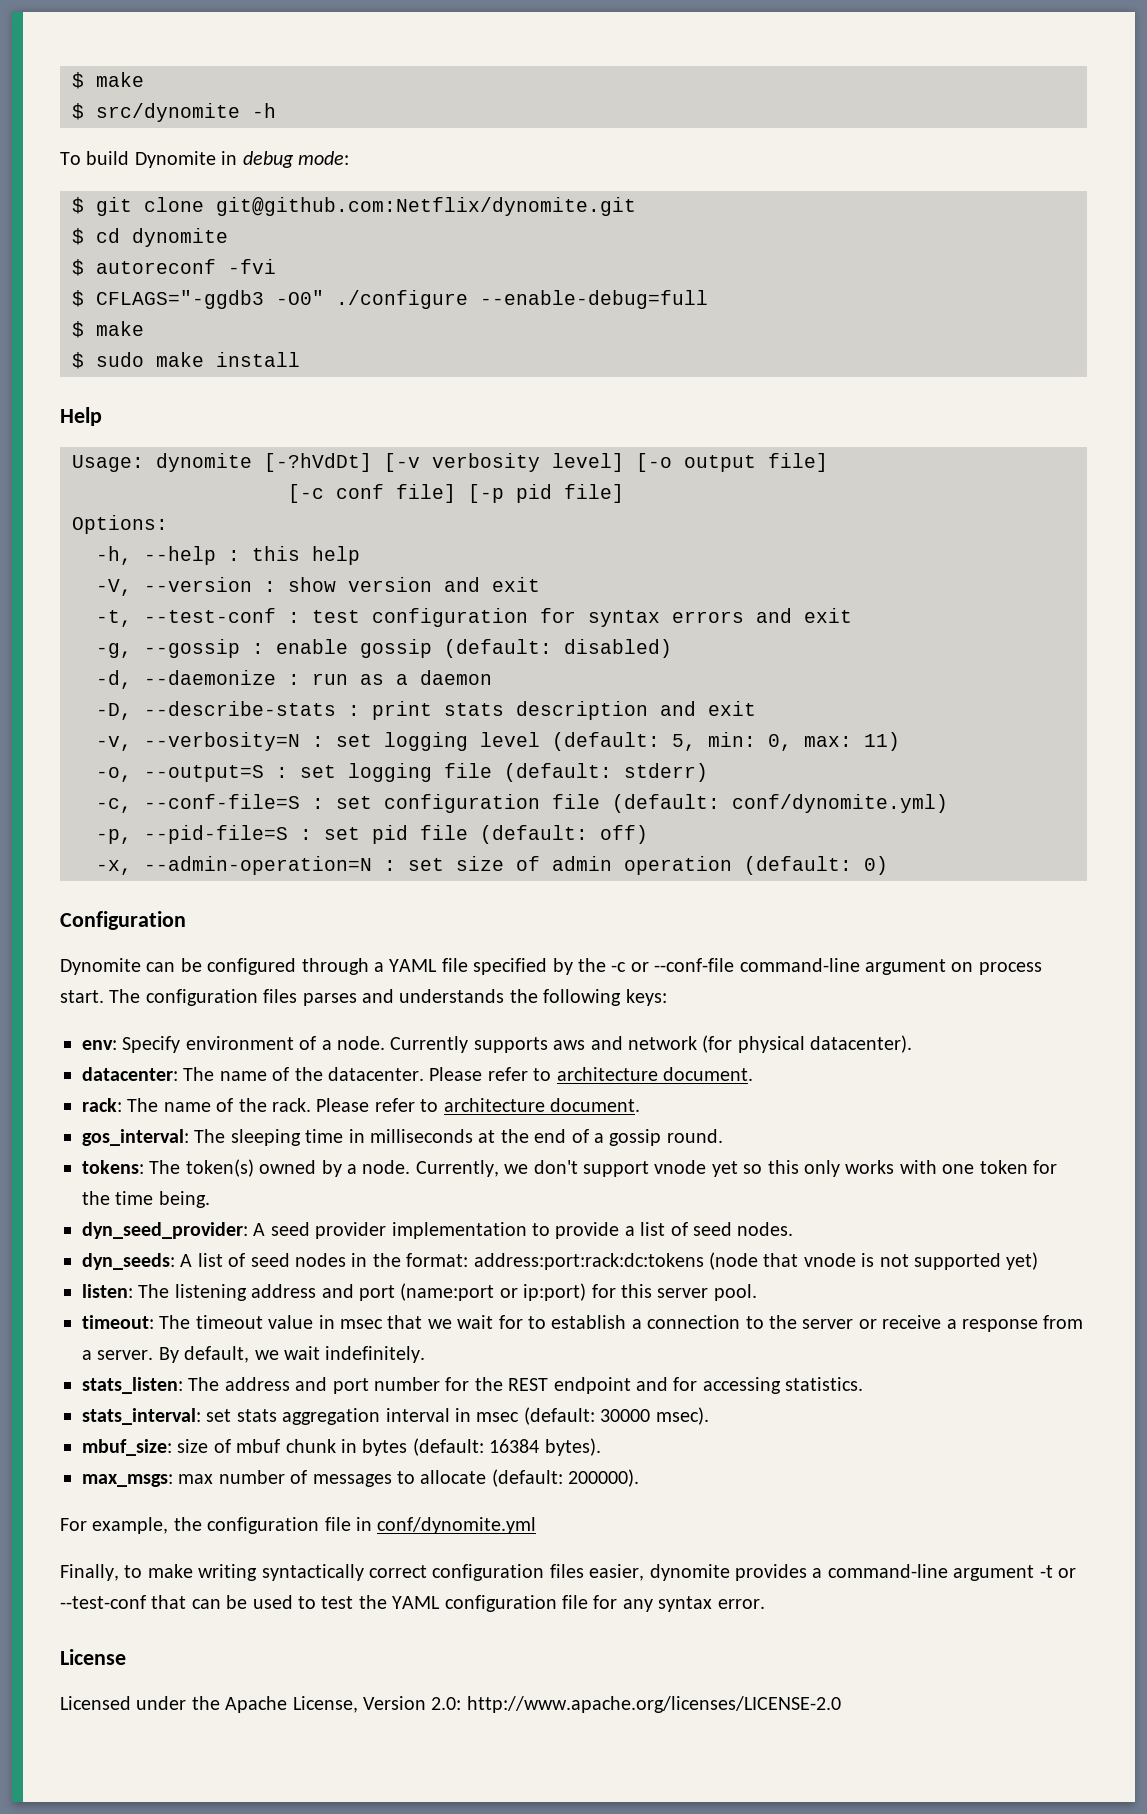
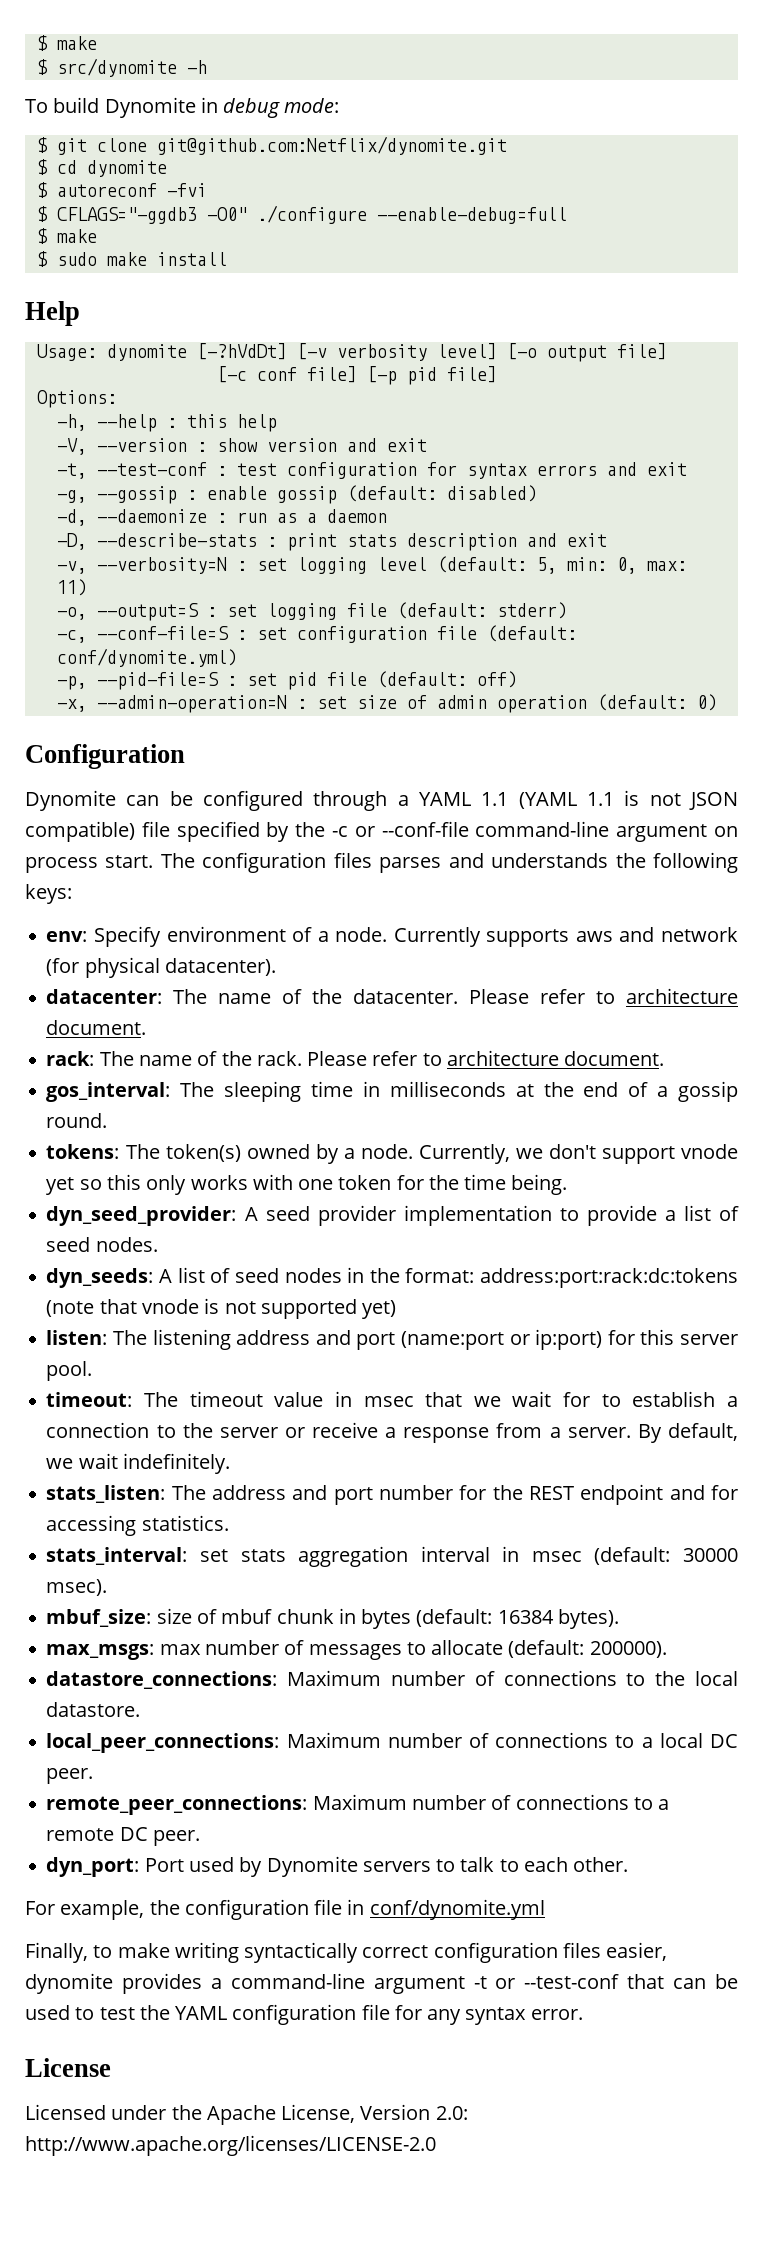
- Dynomite can be configured through a YAML file specified by the -c or --conf-file command-line argument on process start.
+ Dynomite can be configured through a YAML 1.1 (YAML 1.1 is not JSON compatible) file specified by the -c or --conf-file command-line argument on process start.
- dyn_seeds: A list of seed nodes in the format: address:port:rack:dc:tokens (node that vnode is not supported yet)
+ dyn_seeds: A list of seed nodes in the format: address:port:rack:dc:tokens (note that vnode is not supported yet)
+ datastore_connections: Maximum number of connections to the local datastore.
+ local_peer_connections: Maximum number of connections to a local DC peer.
+ remote_peer_connections: Maximum number of connections to a remote DC peer.
+ dyn_port: Port used by Dynomite servers to talk to each other.

